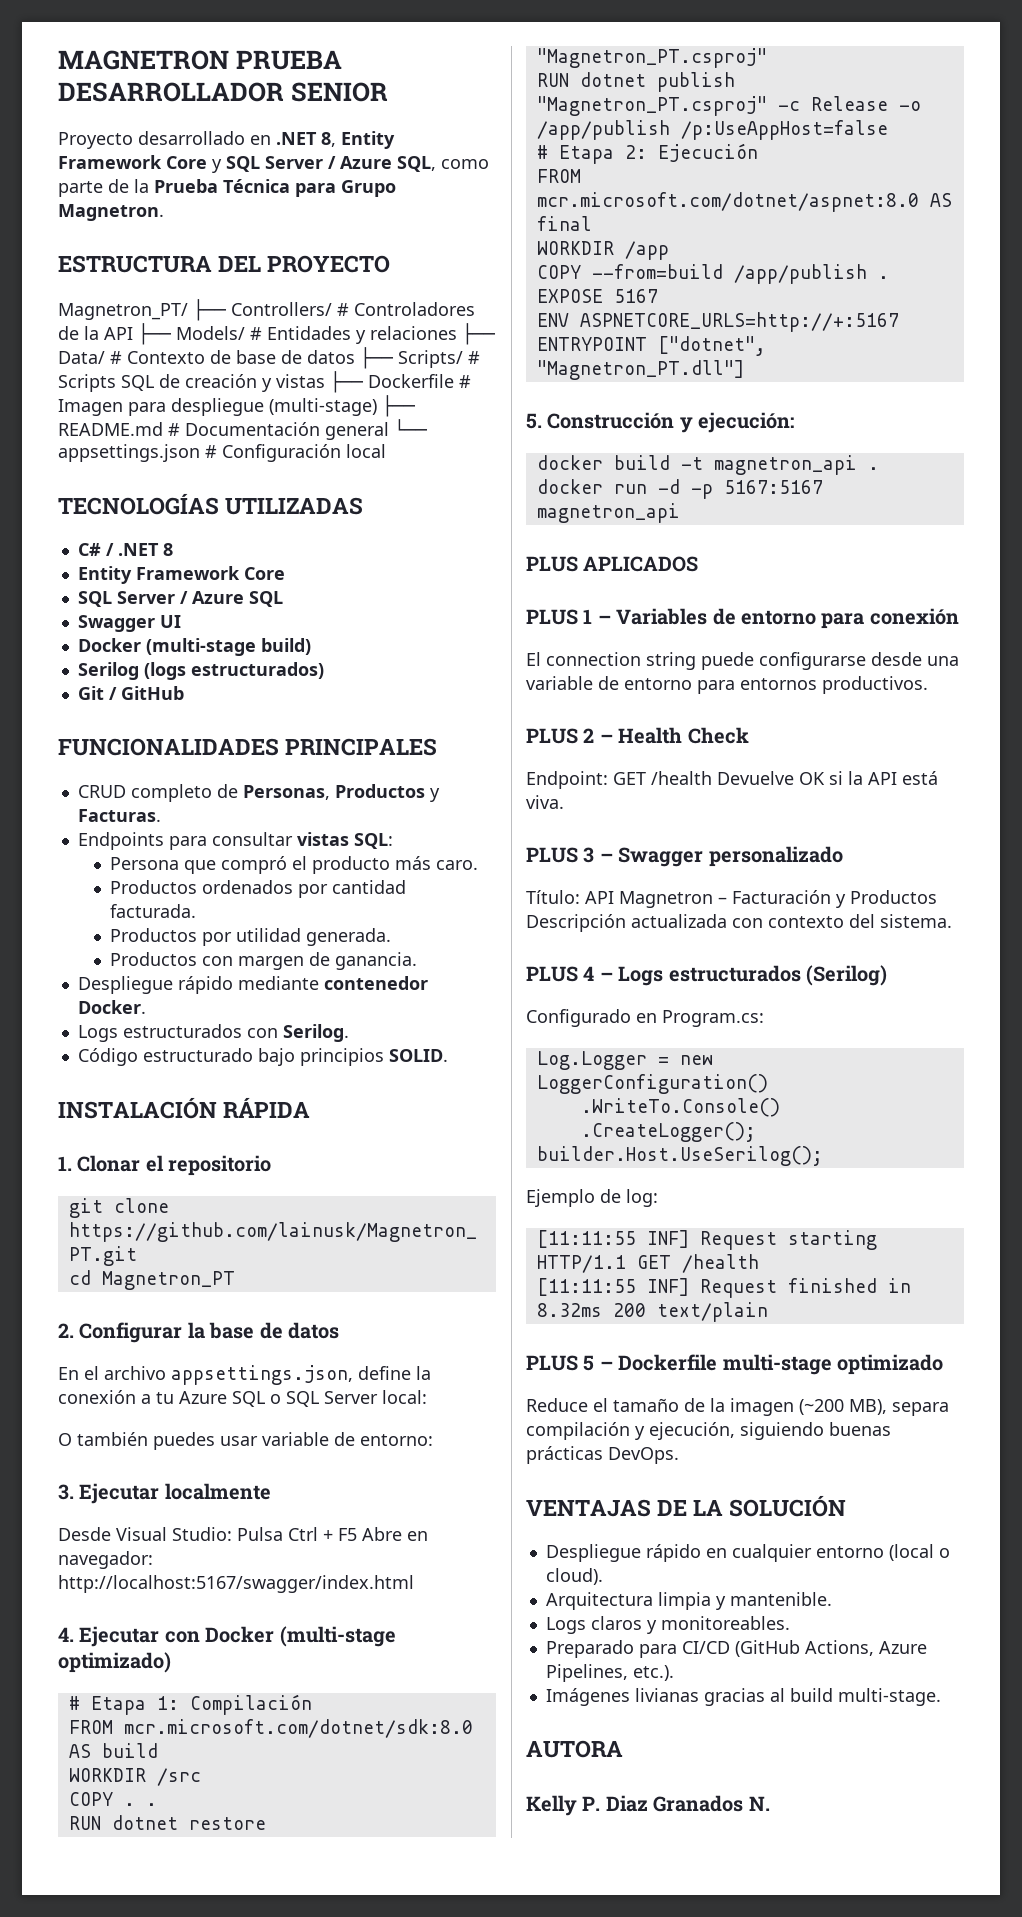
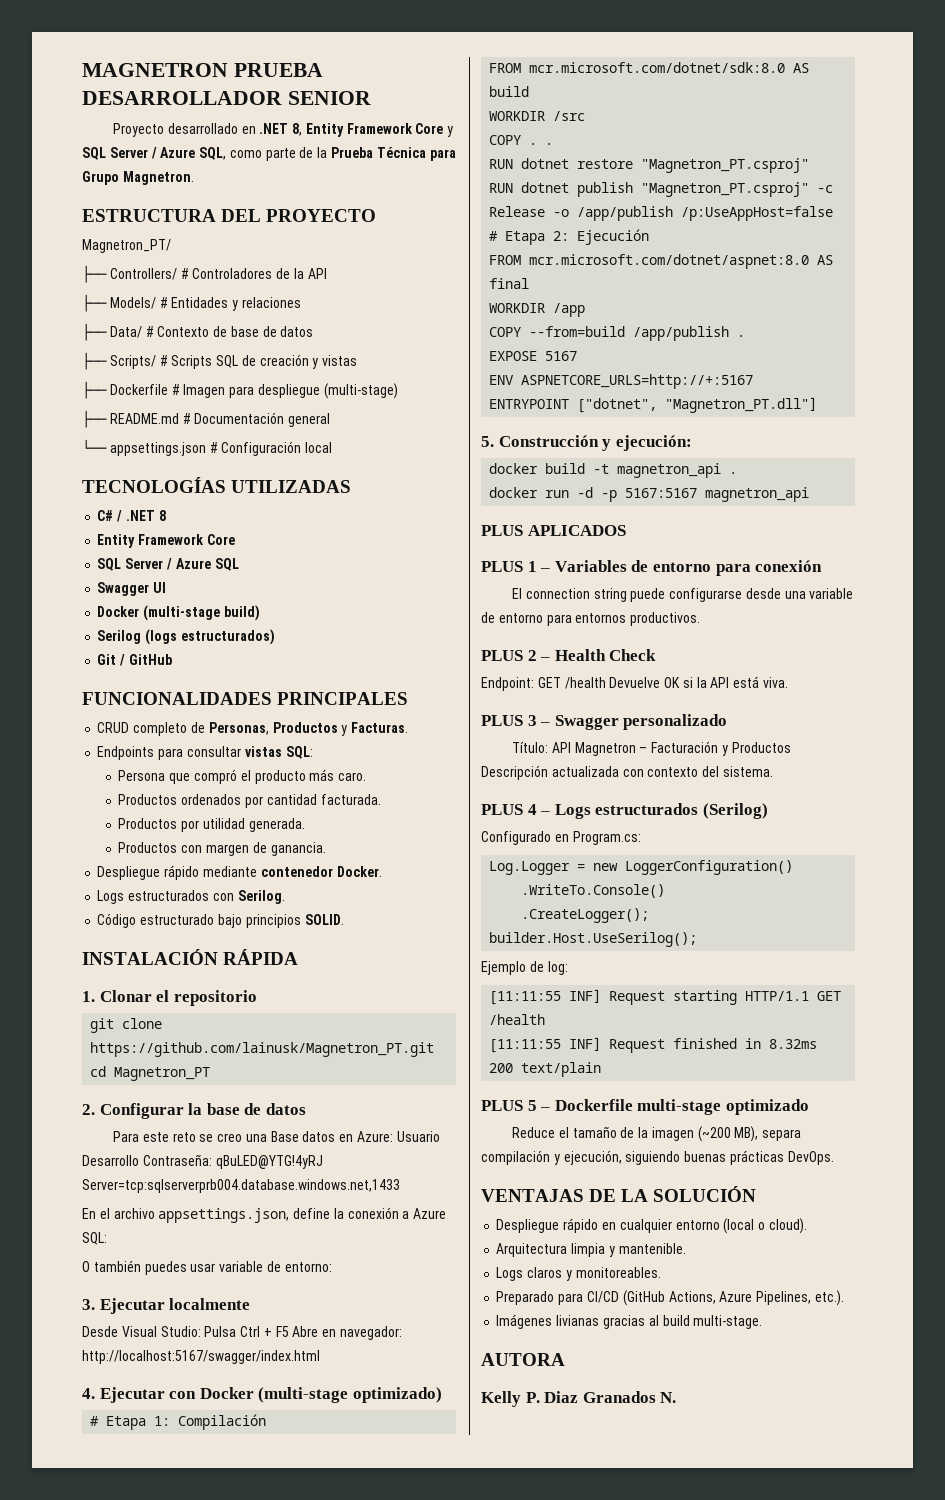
- Magnetron_PT/ ├── Controllers/ # Controladores de la API ├── Models/ # Entidades y relaciones ├── Data/ # Contexto de base de datos ├── Scripts/ # Scripts SQL de creación y vistas ├── Dockerfile # Imagen para despliegue (multi-stage) ├── README.md # Documentación general └── appsettings.json # Configuración local
+ Magnetron_PT/
+ ├── Controllers/ # Controladores de la API
+ ├── Models/ # Entidades y relaciones
+ ├── Data/ # Contexto de base de datos
+ ├── Scripts/ # Scripts SQL de creación y vistas
+ ├── Dockerfile # Imagen para despliegue (multi-stage)
+ ├── README.md # Documentación general
+ └── appsettings.json # Configuración local
+ Para este reto se creo una Base datos en Azure: Usuario Desarrollo Contraseña: qBuLED@YTG!4yRJ Server=tcp:sqlserverprb004.database.windows.net,1433
- En el archivo appsettings.json, define la conexión a tu Azure SQL o SQL Server local:
+ En el archivo appsettings.json, define la conexión a Azure SQL:

